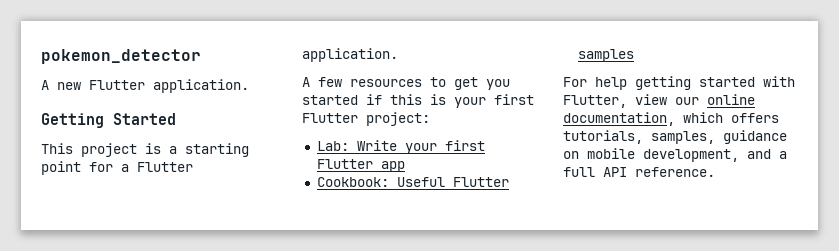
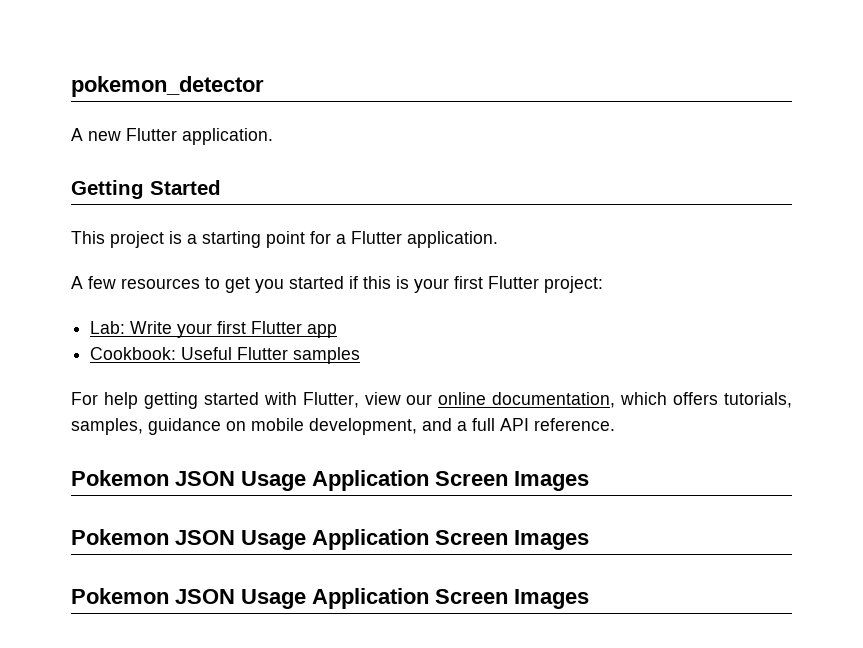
  For help getting started with Flutter, view our online documentation, which offers tutorials, samples, guidance on mobile development, and a full API reference.
+ Pokemon JSON Usage Application Screen Images
+ Pokemon JSON Usage Application Screen Images
+ Pokemon JSON Usage Application Screen Images

